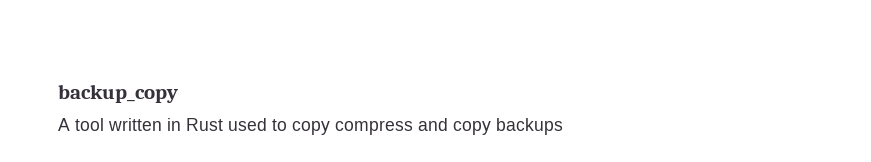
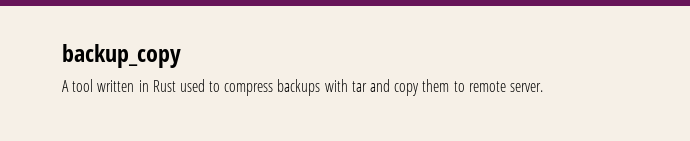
- A tool written in Rust used to copy compress and copy backups
+ A tool written in Rust used to compress backups with tar and copy them to remote server.

